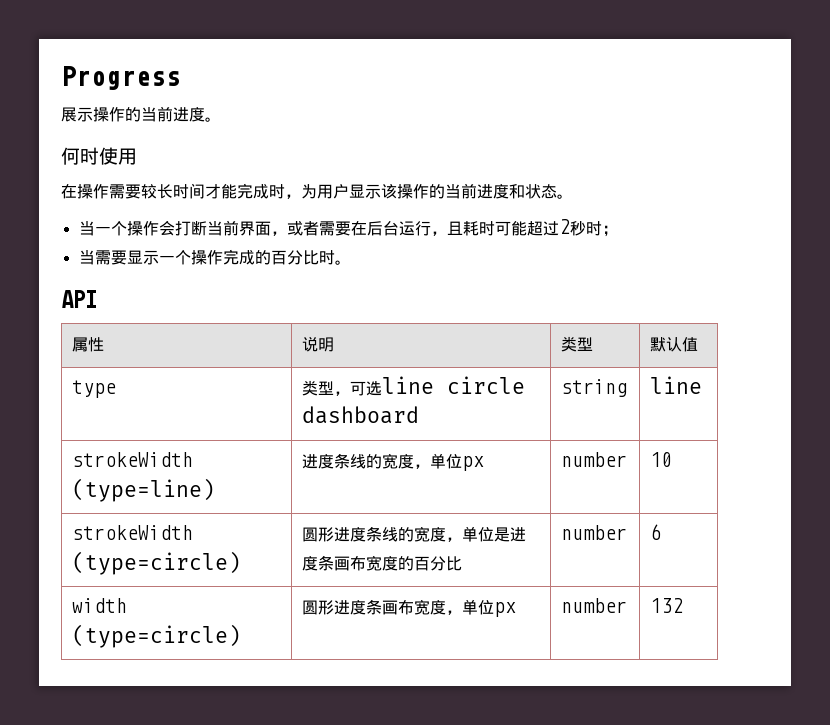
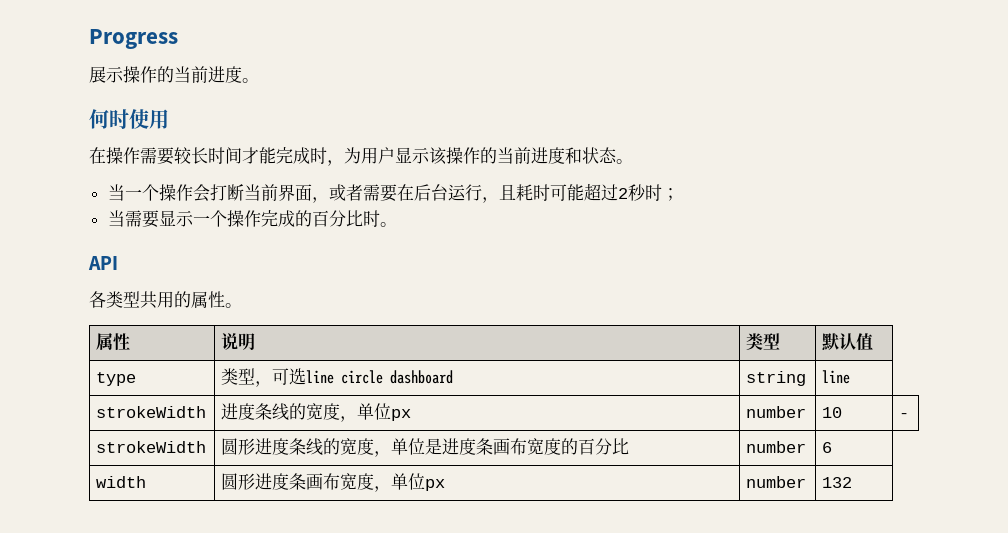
+ 各类型共用的属性。
- strokeWidth (type=line) | 进度条线的宽度，单位px | number | 10
- strokeWidth (type=circle) | 圆形进度条线的宽度，单位是进度条画布宽度的百分比 | number | 6
+ strokeWidth | 进度条线的宽度，单位px | number | 10 | -
+ strokeWidth | 圆形进度条线的宽度，单位是进度条画布宽度的百分比 | number | 6
- width (type=circle) | 圆形进度条画布宽度，单位px | number | 132
+ width | 圆形进度条画布宽度，单位px | number | 132

